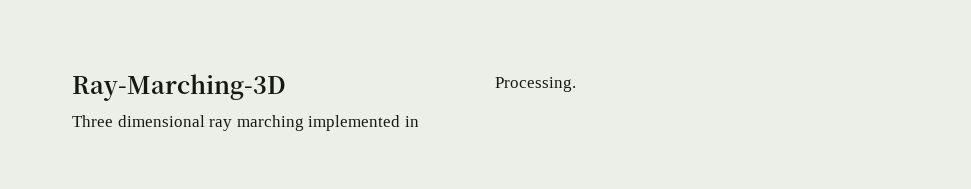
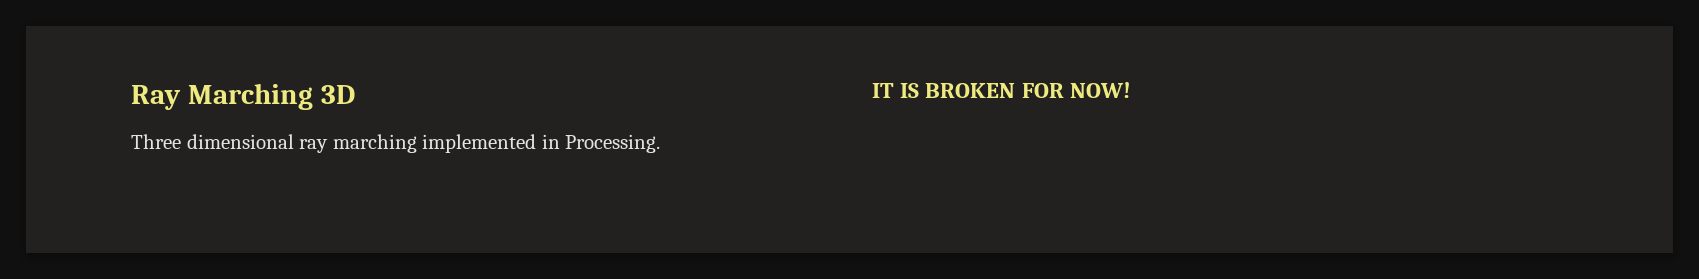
- Ray-Marching-3D
+ Ray Marching 3D
+ IT IS BROKEN FOR NOW!

